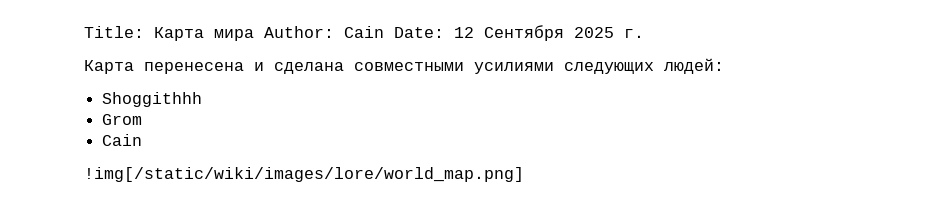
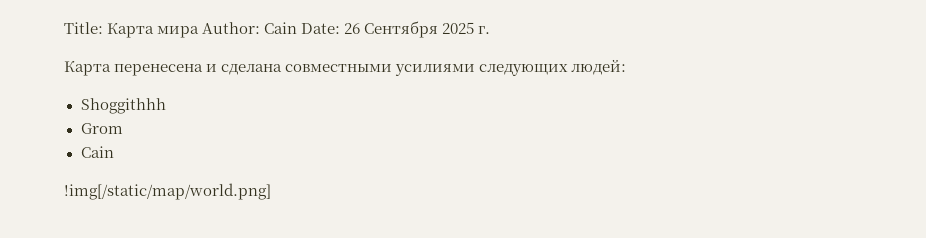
- Title: Карта мира Author: Cain Date: 12 Сентября 2025 г.
+ Title: Карта мира Author: Cain Date: 26 Сентября 2025 г.
- !img[/static/wiki/images/lore/world_map.png]
+ !img[/static/map/world.png]

